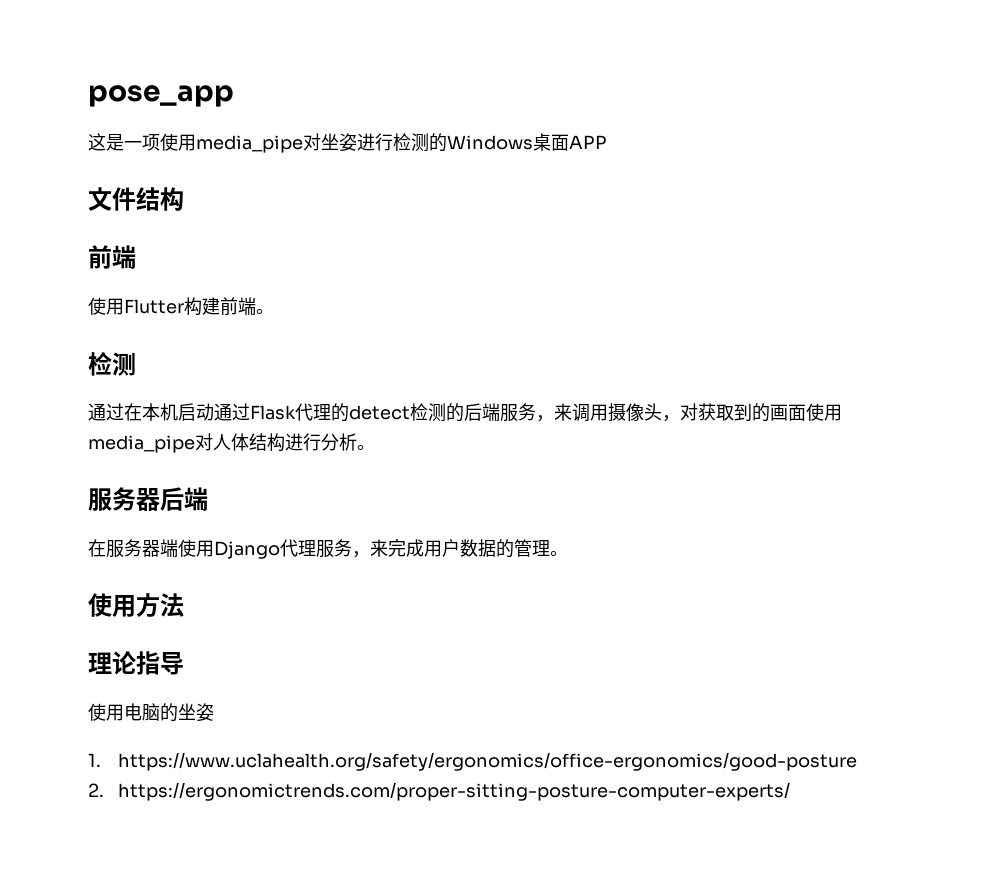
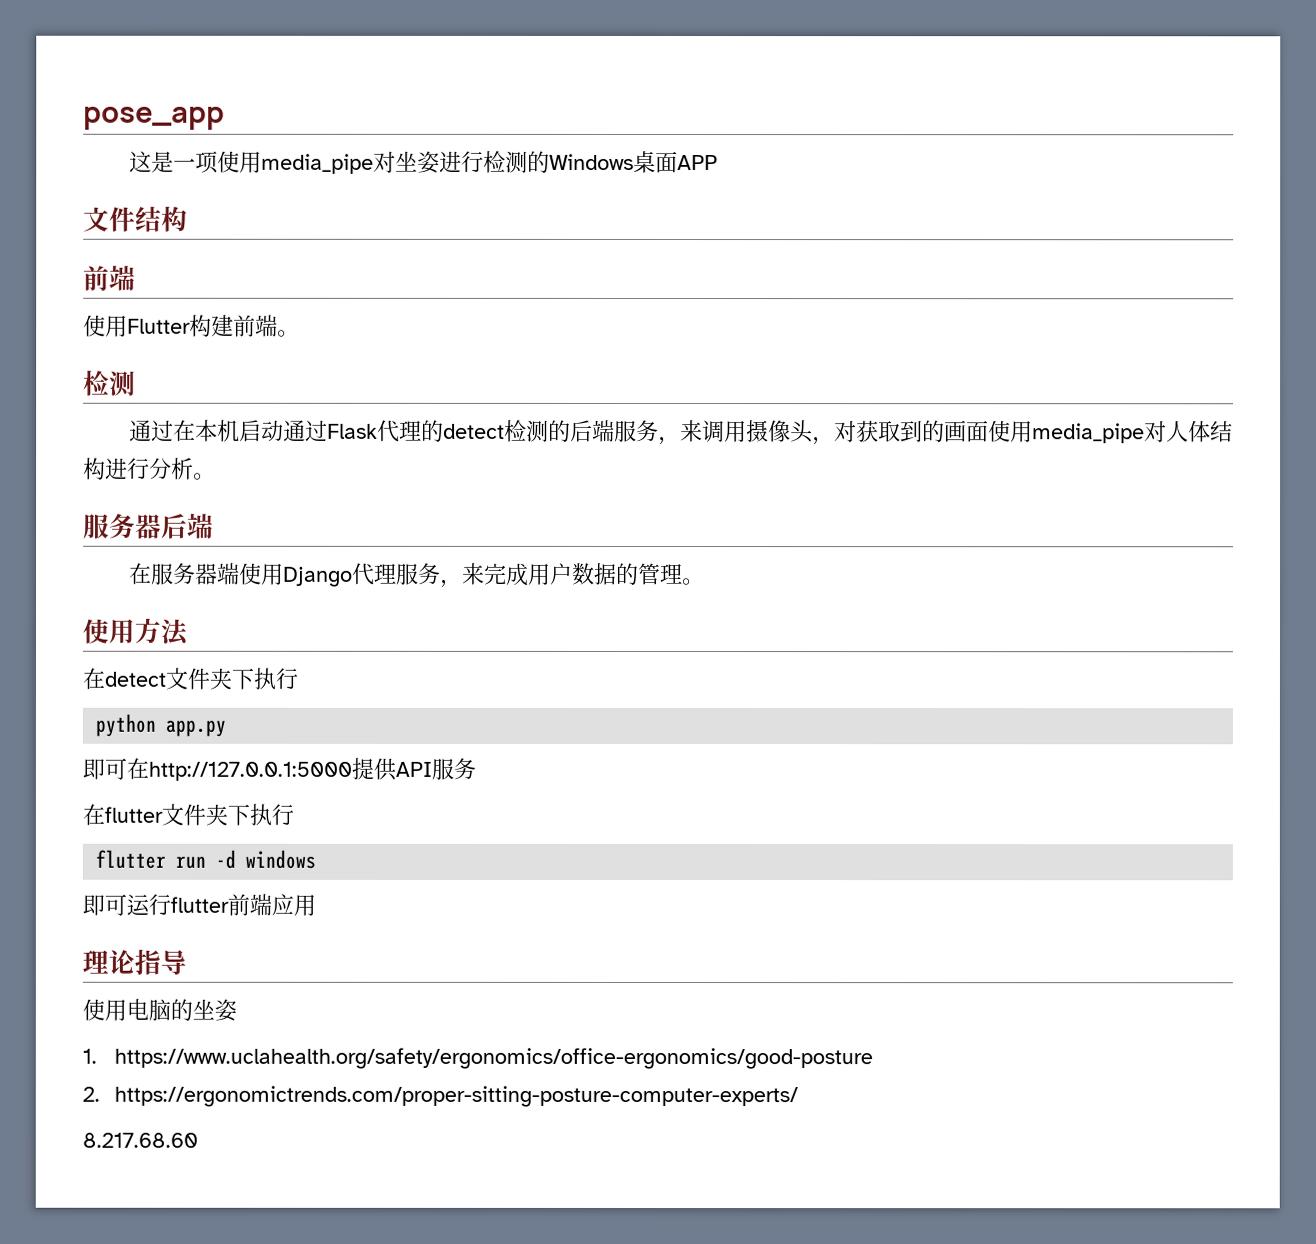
+ 在detect文件夹下执行
+ python app.py
+ 即可在http://127.0.0.1:5000提供API服务
+ 在flutter文件夹下执行
+ flutter run -d windows
+ 即可运行flutter前端应用
+ 8.217.68.60

